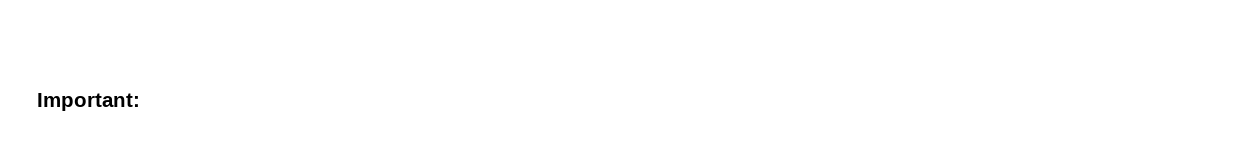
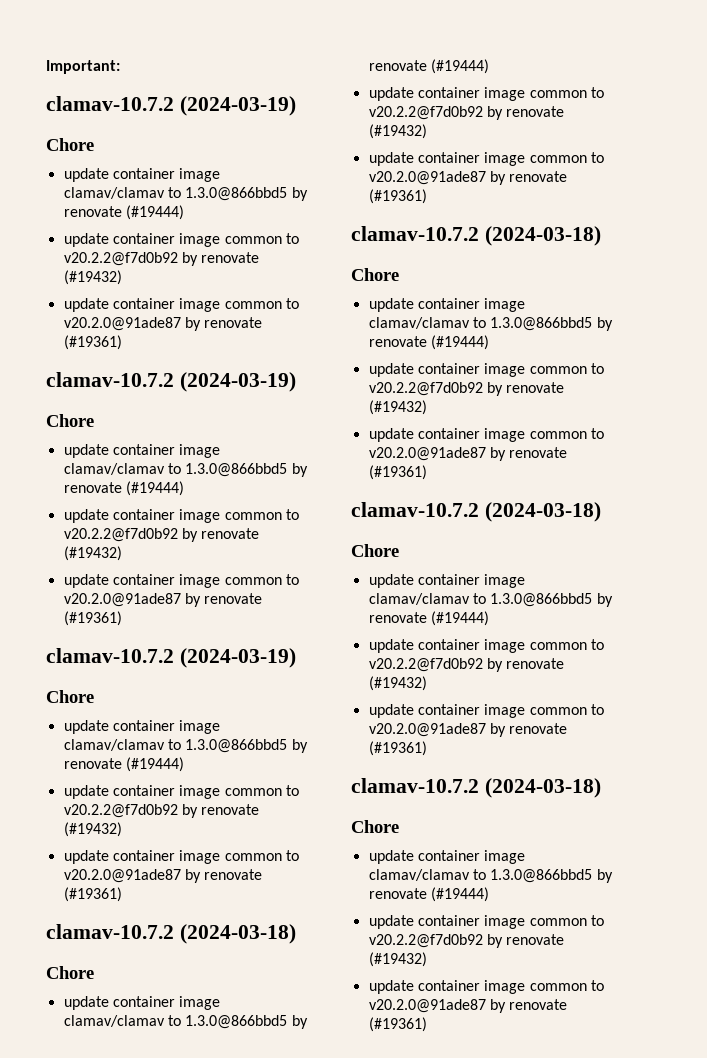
  Important:
+ clamav-10.7.2 (2024-03-19)
+ Chore
+ update container image clamav/clamav to 1.3.0@866bbd5 by renovate (#19444)
+ update container image common to v20.2.2@f7d0b92 by renovate (#19432)
+ update container image common to v20.2.0@91ade87 by renovate (#19361)
+ clamav-10.7.2 (2024-03-19)
+ Chore
+ update container image clamav/clamav to 1.3.0@866bbd5 by renovate (#19444)
+ update container image common to v20.2.2@f7d0b92 by renovate (#19432)
+ update container image common to v20.2.0@91ade87 by renovate (#19361)
+ clamav-10.7.2 (2024-03-19)
+ Chore
+ update container image clamav/clamav to 1.3.0@866bbd5 by renovate (#19444)
+ update container image common to v20.2.2@f7d0b92 by renovate (#19432)
+ update container image common to v20.2.0@91ade87 by renovate (#19361)
+ clamav-10.7.2 (2024-03-18)
+ Chore
+ update container image clamav/clamav to 1.3.0@866bbd5 by renovate (#19444)
+ update container image common to v20.2.2@f7d0b92 by renovate (#19432)
+ update container image common to v20.2.0@91ade87 by renovate (#19361)
+ clamav-10.7.2 (2024-03-18)
+ Chore
+ update container image clamav/clamav to 1.3.0@866bbd5 by renovate (#19444)
+ update container image common to v20.2.2@f7d0b92 by renovate (#19432)
+ update container image common to v20.2.0@91ade87 by renovate (#19361)
+ clamav-10.7.2 (2024-03-18)
+ Chore
+ update container image clamav/clamav to 1.3.0@866bbd5 by renovate (#19444)
+ update container image common to v20.2.2@f7d0b92 by renovate (#19432)
+ update container image common to v20.2.0@91ade87 by renovate (#19361)
+ clamav-10.7.2 (2024-03-18)
+ Chore
+ update container image clamav/clamav to 1.3.0@866bbd5 by renovate (#19444)
+ update container image common to v20.2.2@f7d0b92 by renovate (#19432)
+ update container image common to v20.2.0@91ade87 by renovate (#19361)

